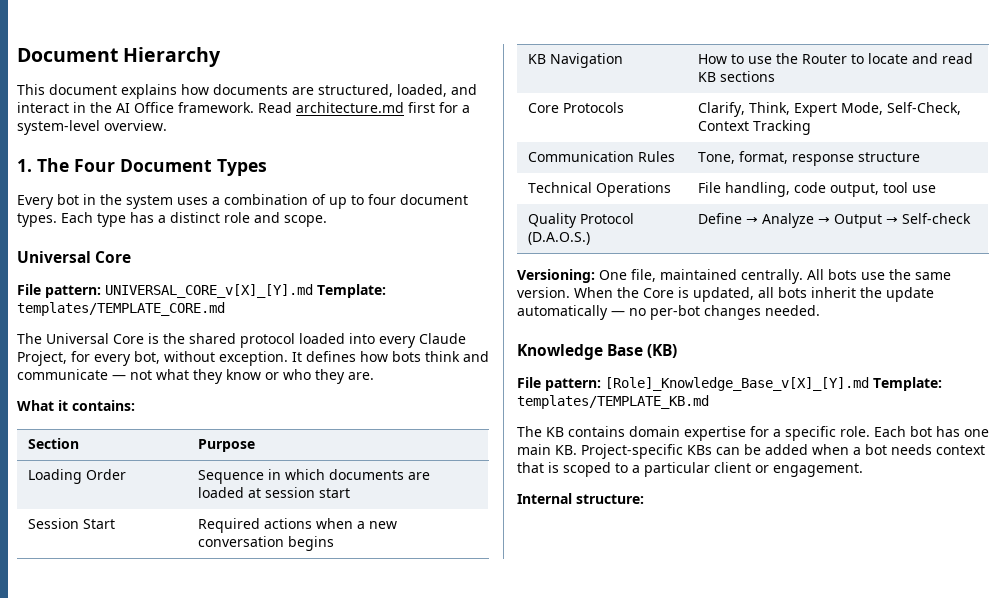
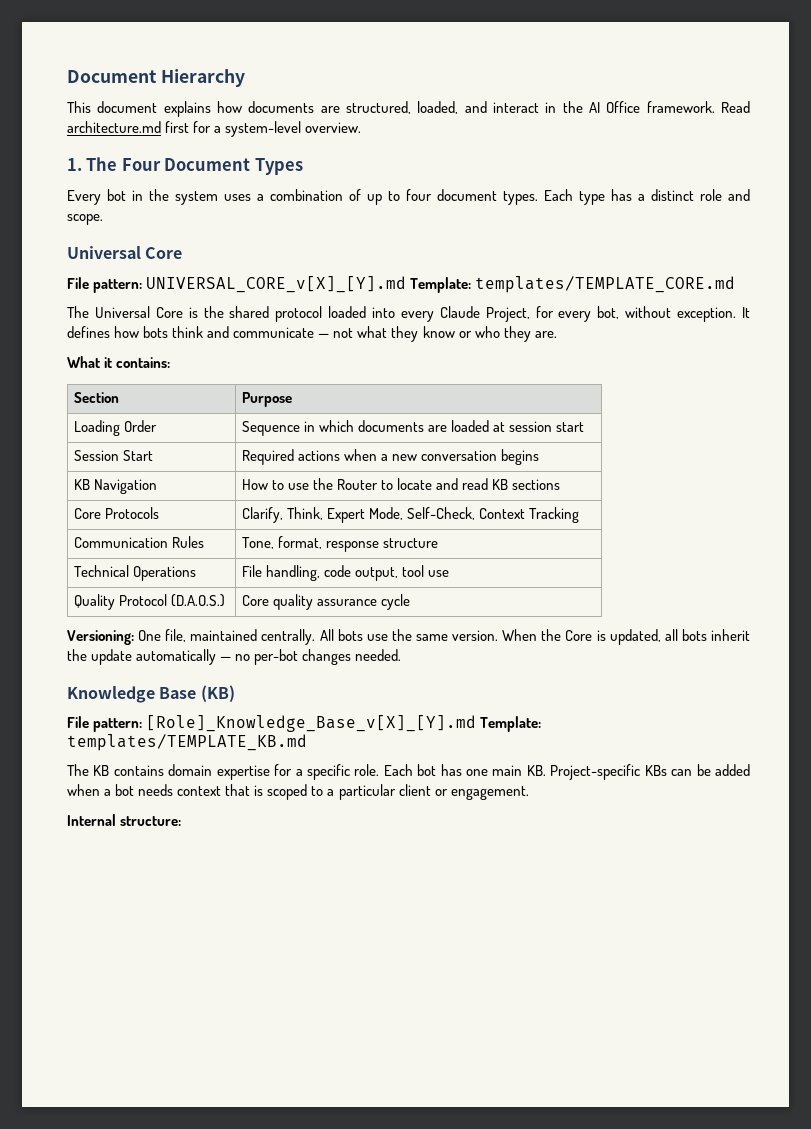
- Quality Protocol (D.A.O.S.) | Define → Analyze → Output → Self-check
+ Quality Protocol (D.A.O.S.) | Core quality assurance cycle

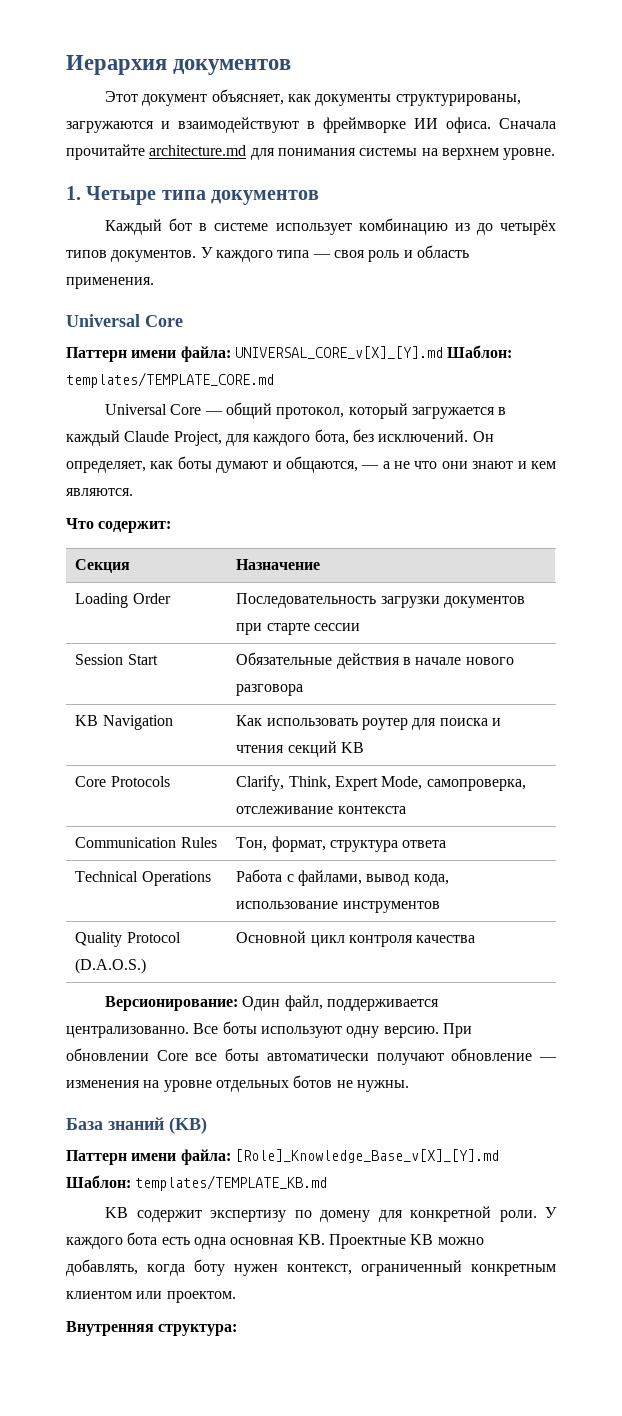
- Document Hierarchy
- This document explains how documents are structured, loaded, and interact in the AI Office framework. Read architecture.md first for a system-level overview.
- 1. The Four Document Types
- Every bot in the system uses a combination of up to four document types. Each type has a distinct role and scope.
+ Иерархия документов
+ Этот документ объясняет, как документы структурированы, загружаются и взаимодействуют в фреймворке ИИ офиса. Сначала прочитайте architecture.md для понимания системы на верхнем уровне.
+ 1. Четыре типа документов
+ Каждый бот в системе использует комбинацию из до четырёх типов документов. У каждого типа — своя роль и область применения.
  Universal Core
- File pattern: UNIVERSAL_CORE_v[X]_[Y].md Template: templates/TEMPLATE_CORE.md
+ Паттерн имени файла: UNIVERSAL_CORE_v[X]_[Y].md Шаблон: templates/TEMPLATE_CORE.md
- The Universal Core is the shared protocol loaded into every Claude Project, for every bot, without exception. It defines how bots think and communicate — not what they know or who they are.
- What it contains:
- Section | Purpose
- Loading Order | Sequence in which documents are loaded at session start
- Session Start | Required actions when a new conversation begins
- KB Navigation | How to use the Router to locate and read KB sections
+ Universal Core — общий протокол, который загружается в каждый Claude Project, для каждого бота, без исключений. Он определяет, как боты думают и общаются, — а не что они знают и кем являются.
+ Что содержит:
+ Секция | Назначение
+ Loading Order | Последовательность загрузки документов при старте сессии
+ Session Start | Обязательные действия в начале нового разговора
+ KB Navigation | Как использовать роутер для поиска и чтения секций KB
- Core Protocols | Clarify, Think, Expert Mode, Self-Check, Context Tracking
+ Core Protocols | Clarify, Think, Expert Mode, самопроверка, отслеживание контекста
- Communication Rules | Tone, format, response structure
- Technical Operations | File handling, code output, tool use
- Quality Protocol (D.A.O.S.) | Core quality assurance cycle
- Versioning: One file, maintained centrally. All bots use the same version. When the Core is updated, all bots inherit the update automatically — no per-bot changes needed.
- Knowledge Base (KB)
- File pattern: [Role]_Knowledge_Base_v[X]_[Y].md Template: templates/TEMPLATE_KB.md
- The KB contains domain expertise for a specific role. Each bot has one main KB. Project-specific KBs can be added when a bot needs context that is scoped to a particular client or engagement.
- Internal structure:
+ Communication Rules | Тон, формат, структура ответа
+ Technical Operations | Работа с файлами, вывод кода, использование инструментов
+ Quality Protocol (D.A.O.S.) | Основной цикл контроля качества
+ Версионирование: Один файл, поддерживается централизованно. Все боты используют одну версию. При обновлении Core все боты автоматически получают обновление — изменения на уровне отдельных ботов не нужны.
+ База знаний (KB)
+ Паттерн имени файла: [Role]_Knowledge_Base_v[X]_[Y].md Шаблон: templates/TEMPLATE_KB.md
+ KB содержит экспертизу по домену для конкретной роли. У каждого бота есть одна основная KB. Проектные KB можно добавлять, когда боту нужен контекст, ограниченный конкретным клиентом или проектом.
+ Внутренняя структура:

